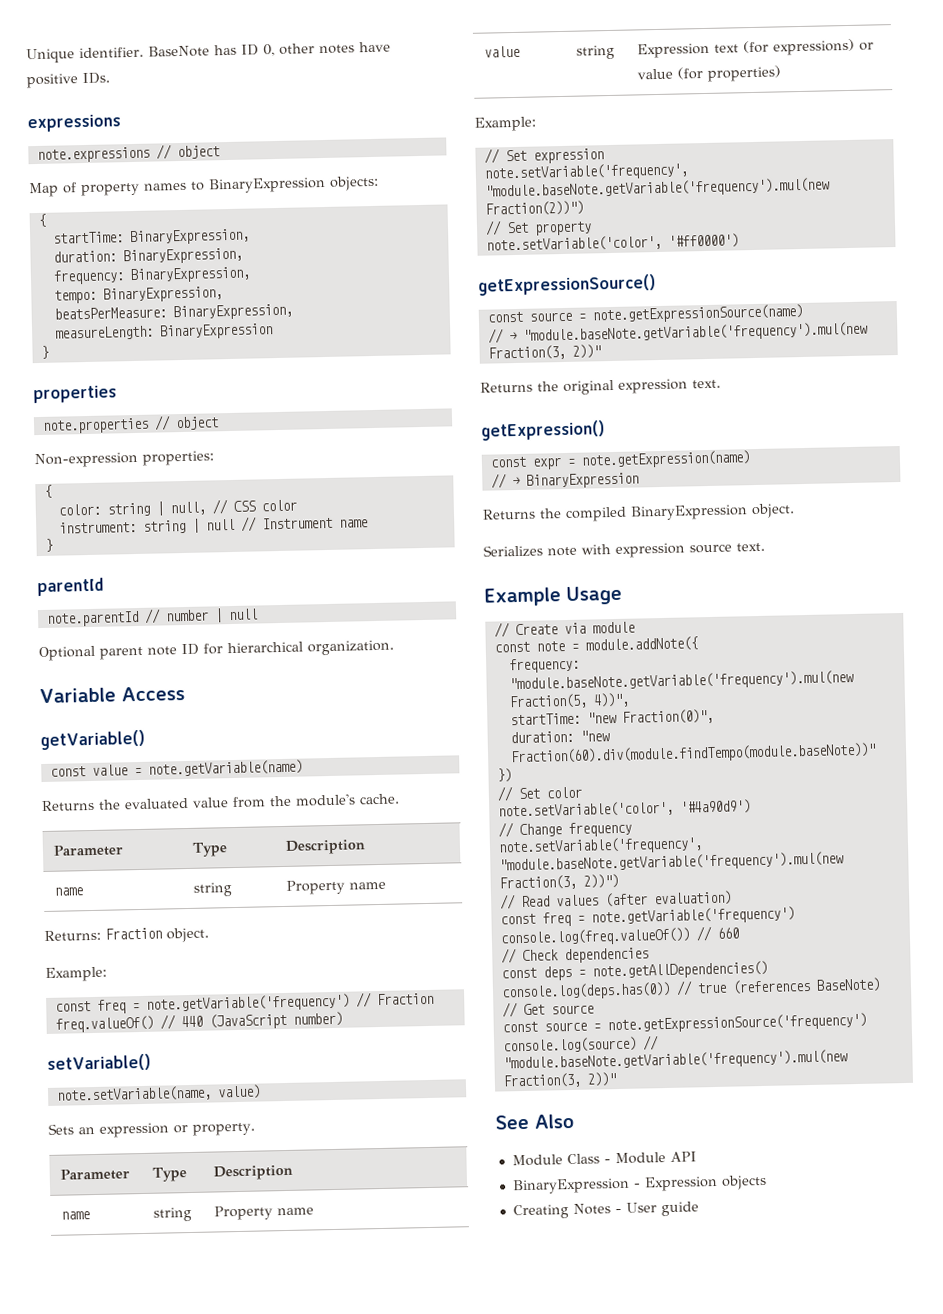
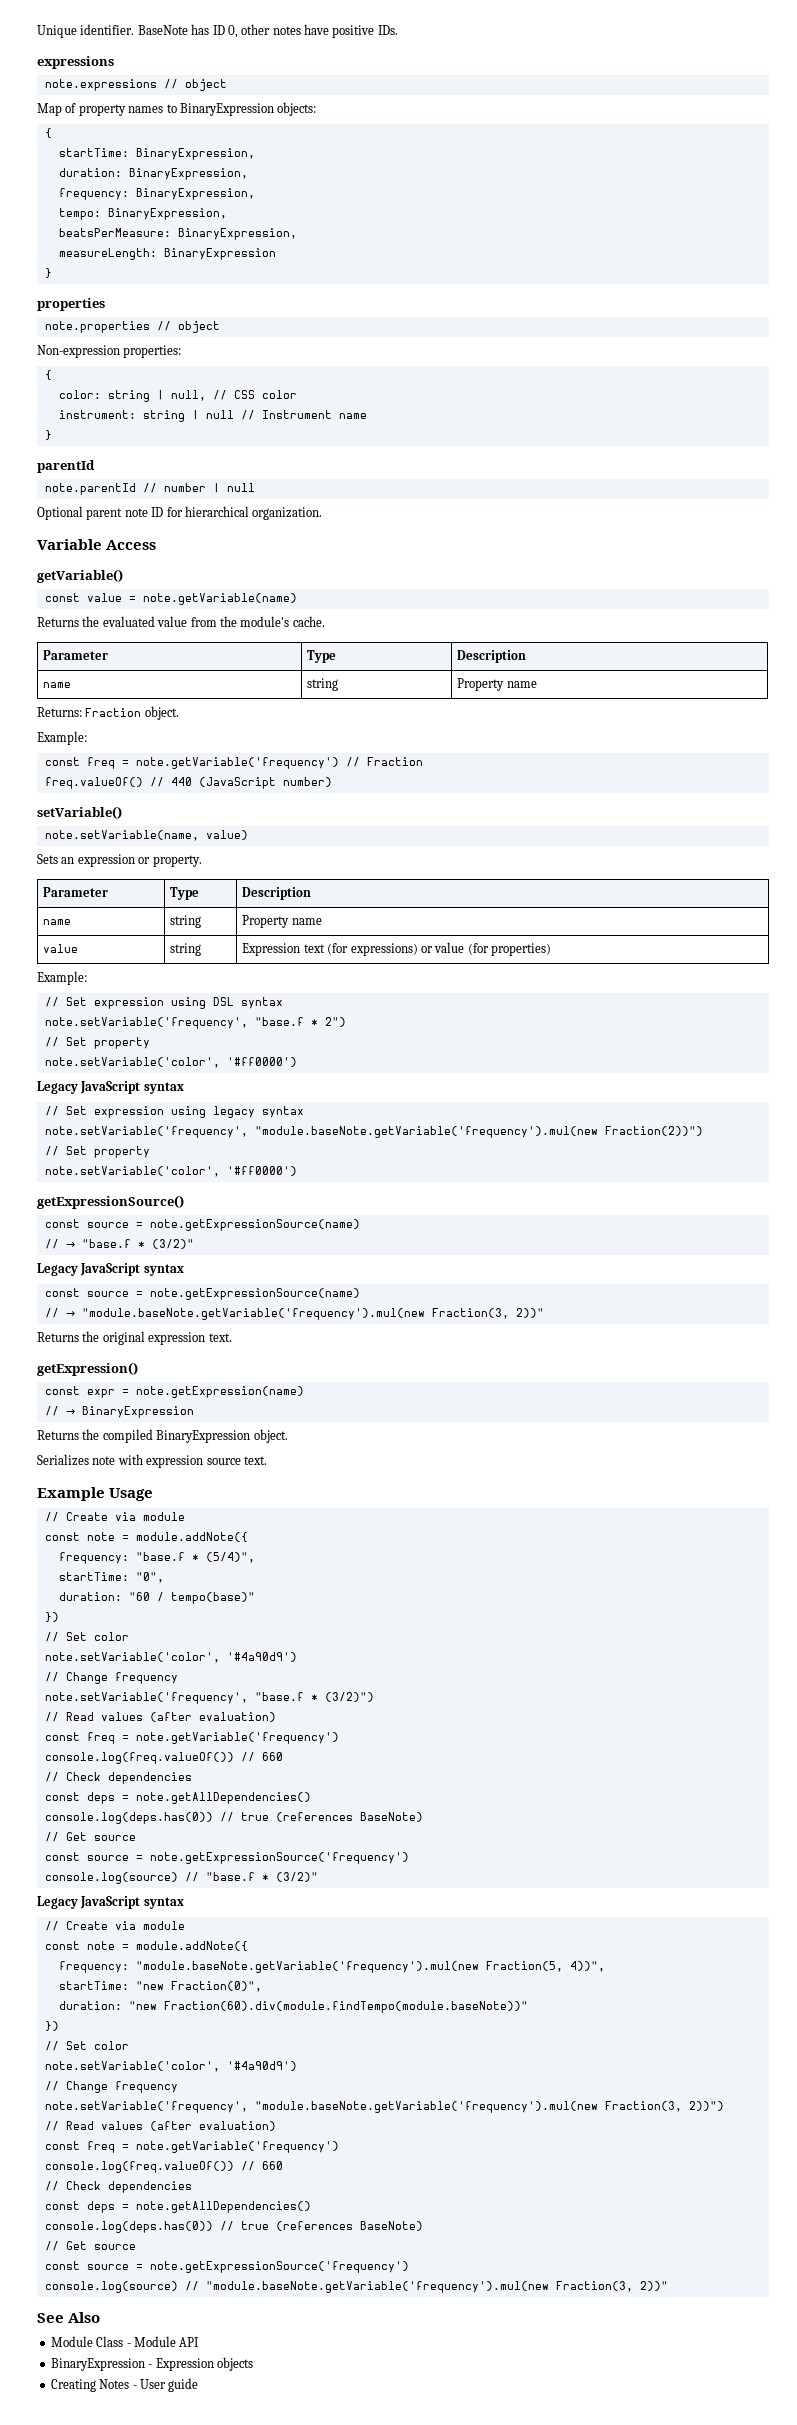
- // Set expression
+ // Set expression using DSL syntax
+ note.setVariable('frequency', "base.f * 2")
+ // Set property
+ note.setVariable('color', '#ff0000')
+ Legacy JavaScript syntax
+ // Set expression using legacy syntax
+ // → "base.f * (3/2)"
+ Legacy JavaScript syntax
+ const source = note.getExpressionSource(name)
+ frequency: "base.f * (5/4)",
+ startTime: "0",
+ duration: "60 / tempo(base)"
+ })
+ // Set color
+ note.setVariable('color', '#4a90d9')
+ // Change frequency
+ note.setVariable('frequency', "base.f * (3/2)")
+ // Read values (after evaluation)
+ const freq = note.getVariable('frequency')
+ console.log(freq.valueOf()) // 660
+ // Check dependencies
+ const deps = note.getAllDependencies()
+ console.log(deps.has(0)) // true (references BaseNote)
+ // Get source
+ const source = note.getExpressionSource('frequency')
+ console.log(source) // "base.f * (3/2)"
+ Legacy JavaScript syntax
+ // Create via module
+ const note = module.addNote({

